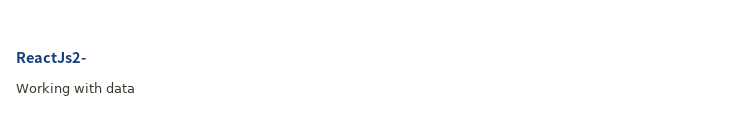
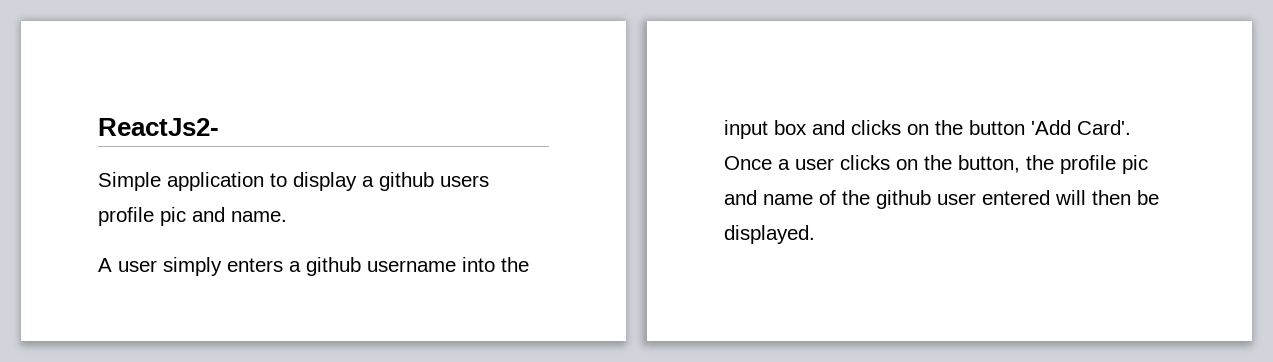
- Working with data
+ Simple application to display a github users profile pic and name.
+ A user simply enters a github username into the input box and clicks on the button 'Add Card'. Once a user clicks on the button, the profile pic and name of the github user entered will then be displayed.

